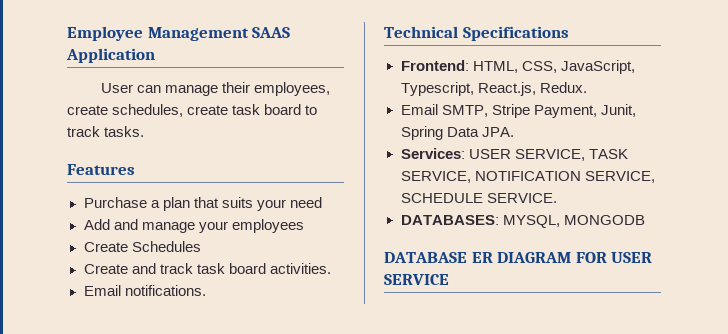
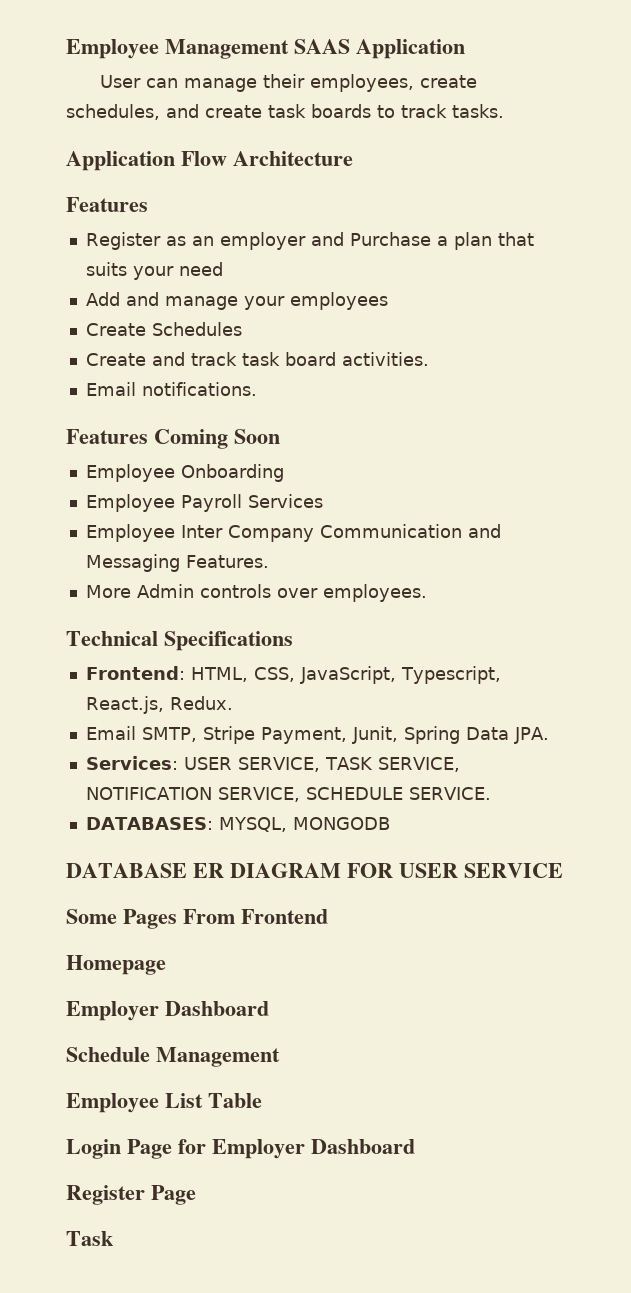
- User can manage their employees, create schedules, create task board to track tasks.
+ User can manage their employees, create schedules, and create task boards to track tasks.
+ Application Flow Architecture
  Features
- Purchase a plan that suits your need
+ Register as an employer and Purchase a plan that suits your need
+ Features Coming Soon
+ Employee Onboarding
+ Employee Payroll Services
+ Employee Inter Company Communication and Messaging Features.
+ More Admin controls over employees.
+ Some Pages From Frontend
+ Homepage
+ Employer Dashboard
+ Schedule Management
+ Employee List Table
+ Login Page for Employer Dashboard
+ Register Page
+ Task

